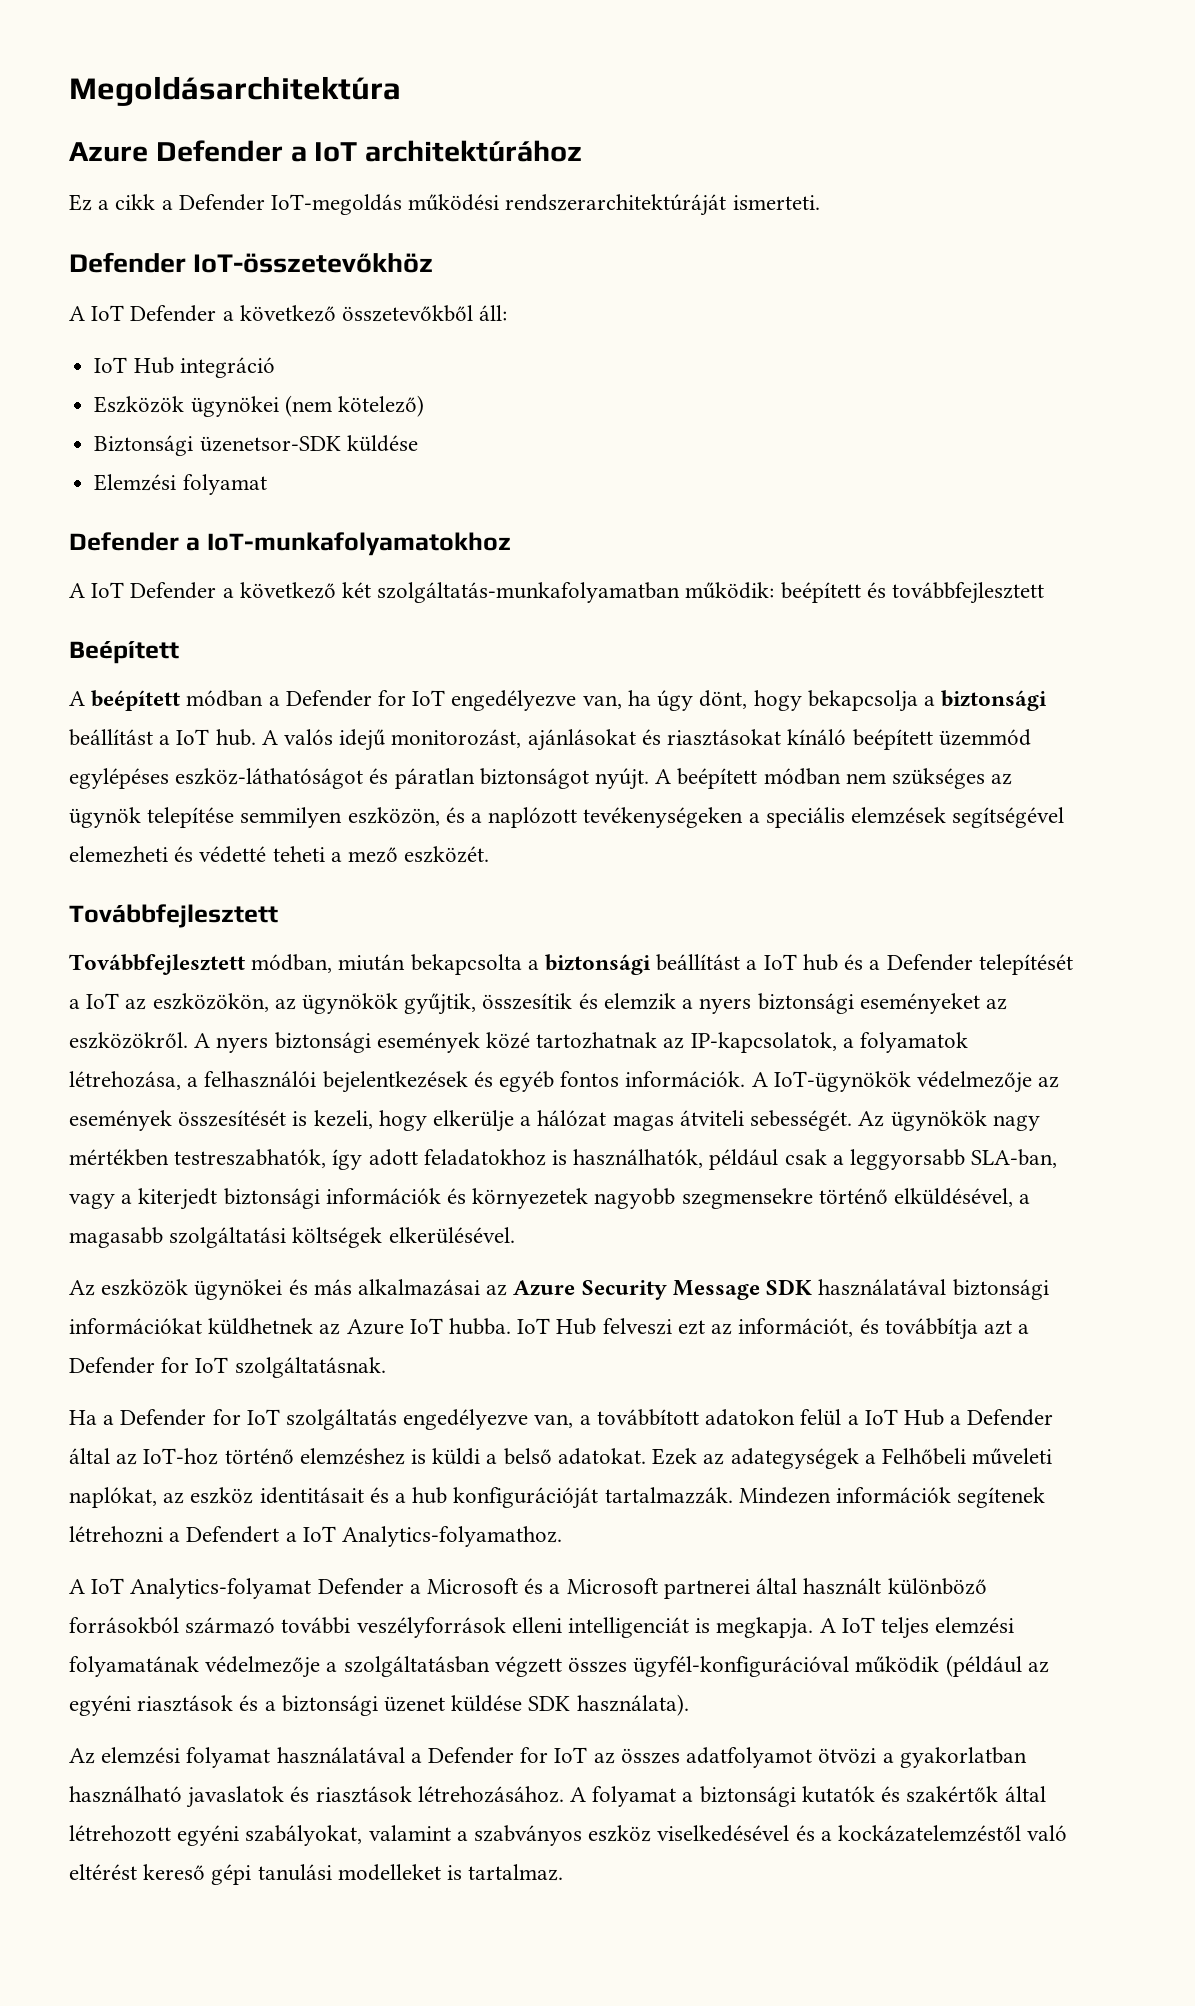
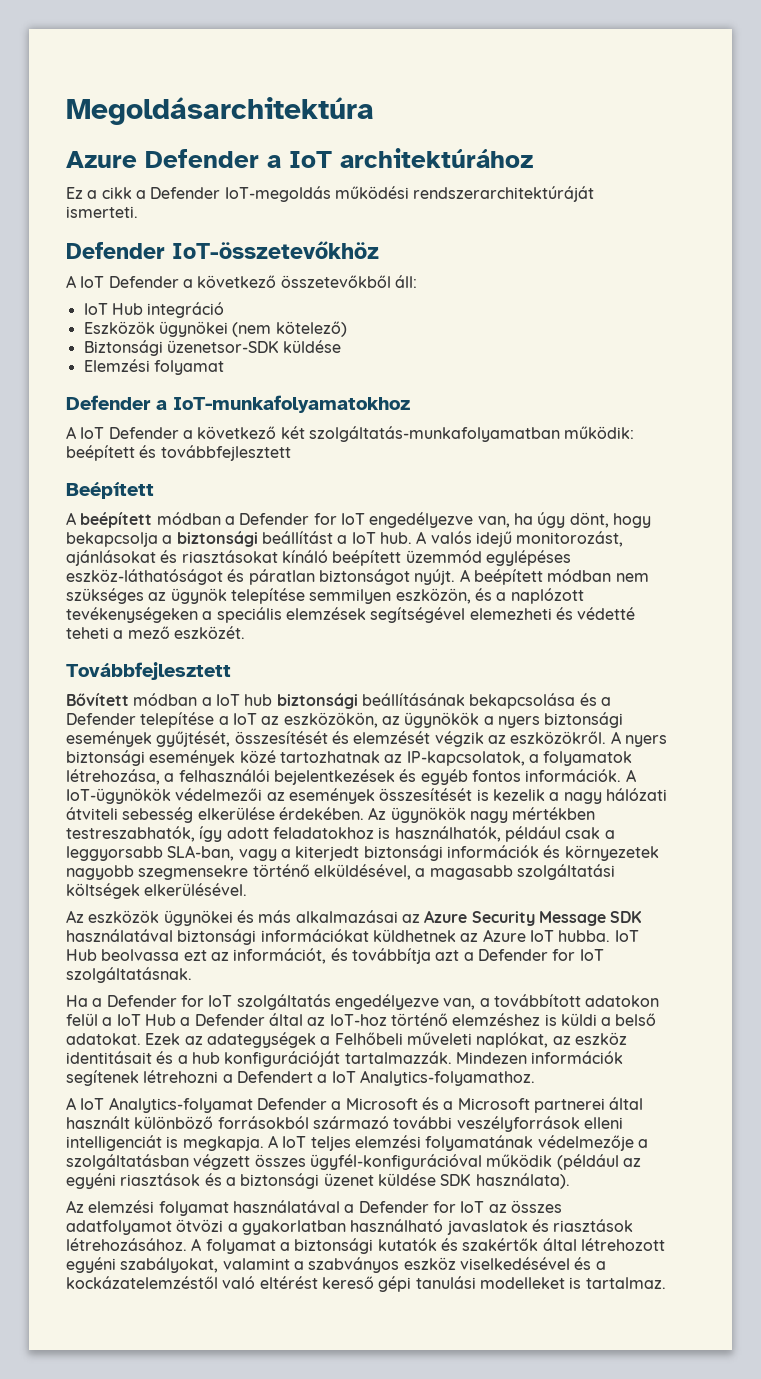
- Továbbfejlesztett módban, miután bekapcsolta a biztonsági beállítást a IoT hub és a Defender telepítését a IoT az eszközökön, az ügynökök gyűjtik, összesítik és elemzik a nyers biztonsági eseményeket az eszközökről.
+ Bővített módban a IoT hub biztonsági beállításának bekapcsolása és a Defender telepítése a IoT az eszközökön, az ügynökök a nyers biztonsági események gyűjtését, összesítését és elemzését végzik az eszközökről.
- A IoT-ügynökök védelmezője az események összesítését is kezeli, hogy elkerülje a hálózat magas átviteli sebességét.
+ A IoT-ügynökök védelmezői az események összesítését is kezelik a nagy hálózati átviteli sebesség elkerülése érdekében.
- IoT Hub felveszi ezt az információt, és továbbítja azt a Defender for IoT szolgáltatásnak.
+ IoT Hub beolvassa ezt az információt, és továbbítja azt a Defender for IoT szolgáltatásnak.

